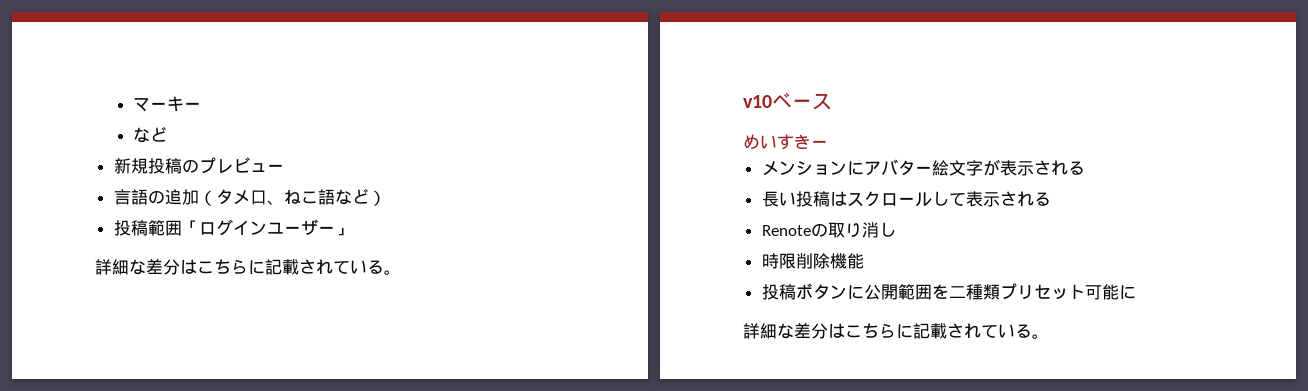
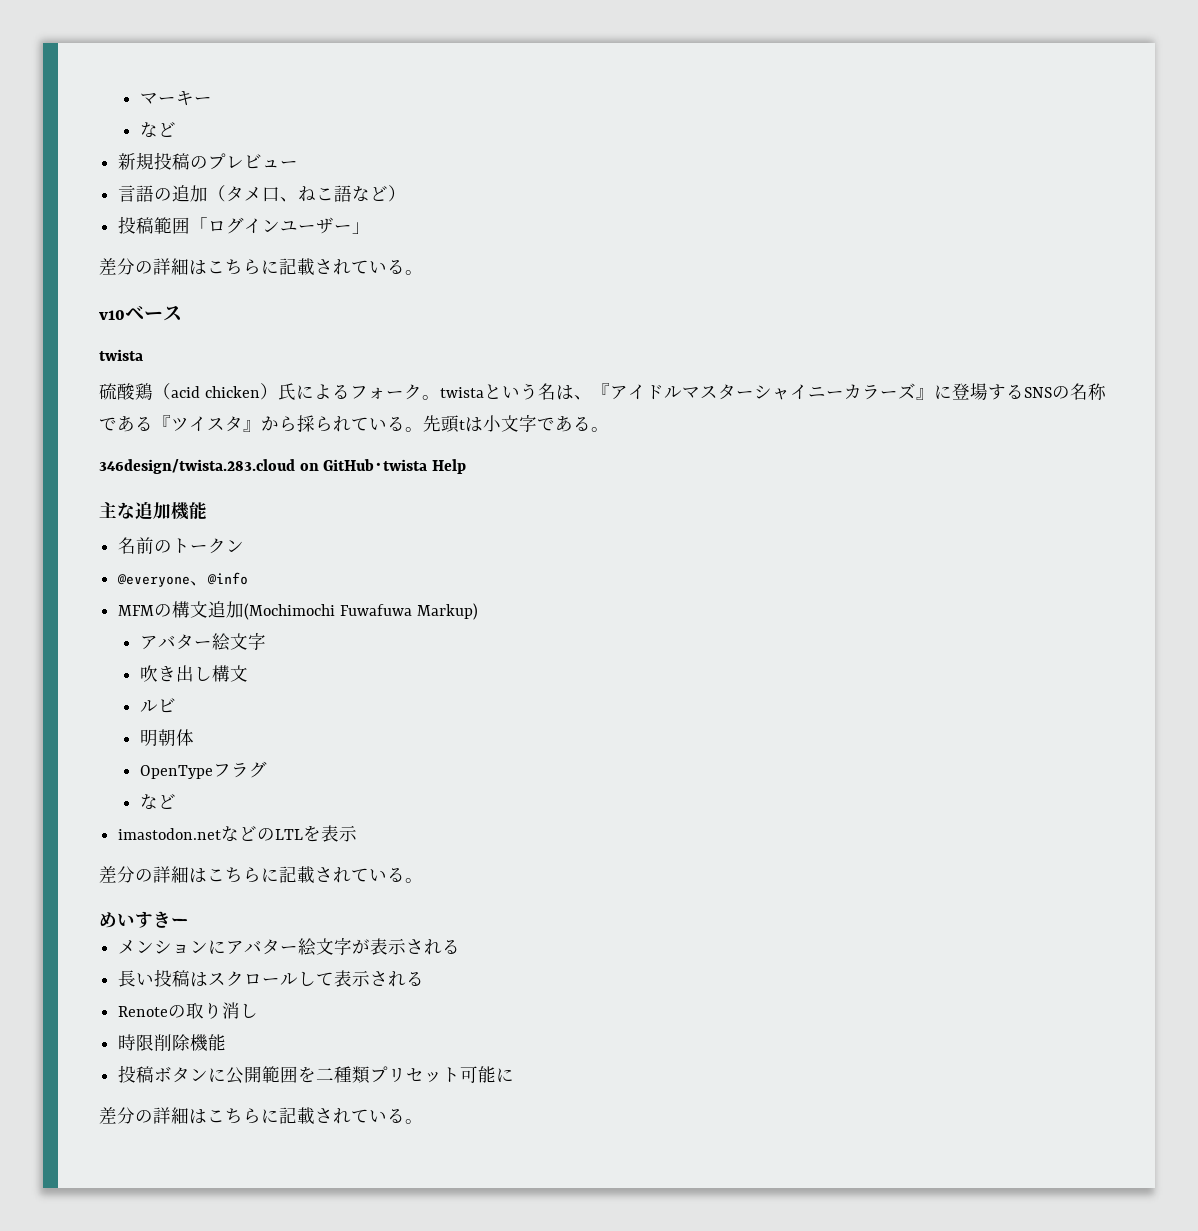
  投稿範囲「ログインユーザー」
- 詳細な差分はこちらに記載されている。
+ 差分の詳細はこちらに記載されている。
  v10ベース
+ twista
+ 硫酸鶏（acid chicken）氏によるフォーク。twistaという名は、『アイドルマスターシャイニーカラーズ』に登場するSNSの名称である『ツイスタ』から採られている。先頭tは小文字である。
+ 346design/twista.283.cloud on GitHub･twista Help
+ 主な追加機能
+ 名前のトークン
+ @everyone、@info
+ MFMの構文追加(Mochimochi Fuwafuwa Markup)
+ アバター絵文字
+ 吹き出し構文
+ ルビ
+ 明朝体
+ OpenTypeフラグ
+ など
+ imastodon.netなどのLTLを表示
+ 差分の詳細はこちらに記載されている。
  投稿ボタンに公開範囲を二種類プリセット可能に
- 詳細な差分はこちらに記載されている。
+ 差分の詳細はこちらに記載されている。

